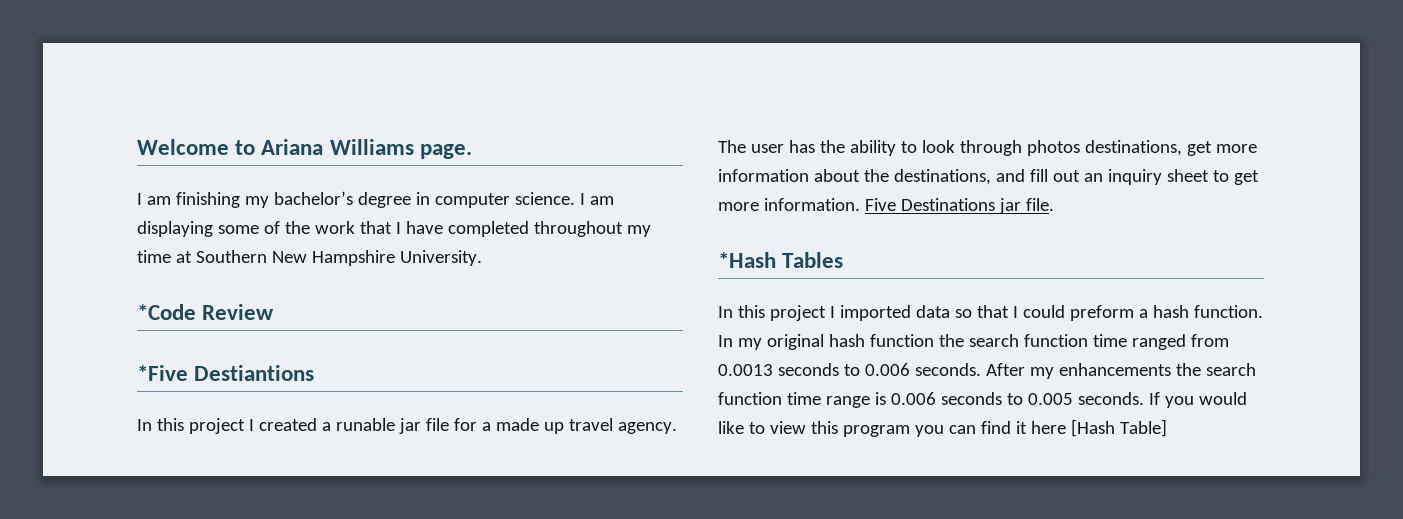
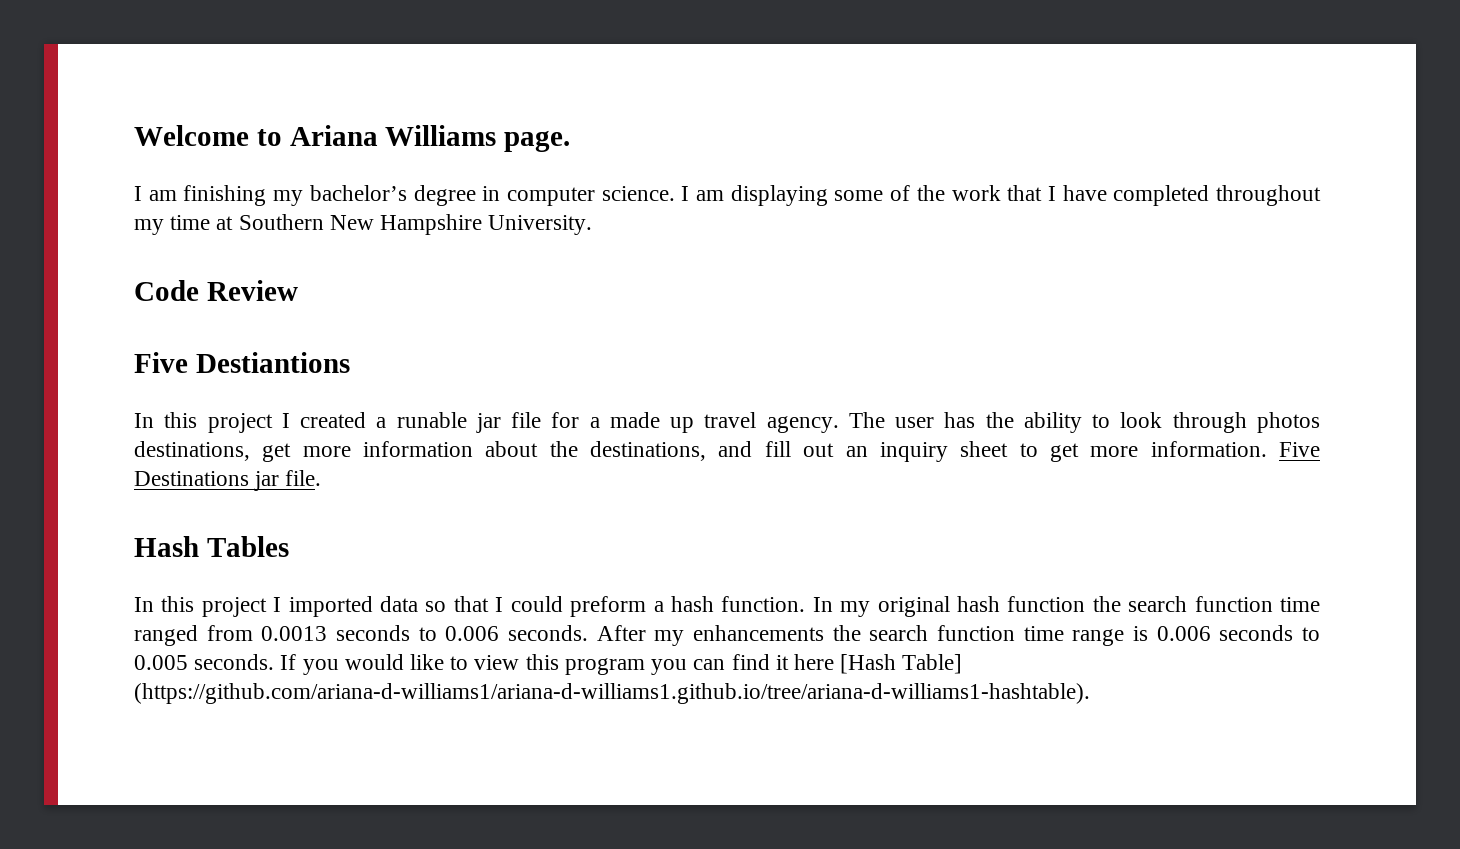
- *Code Review
+ Code Review
- *Five Destiantions
+ Five Destiantions
- *Hash Tables
+ Hash Tables
- If you would like to view this program you can find it here [Hash Table]
+ If you would like to view this program you can find it here [Hash Table] (https://github.com/ariana-d-williams1/ariana-d-williams1.github.io/tree/ariana-d-williams1-hashtable).

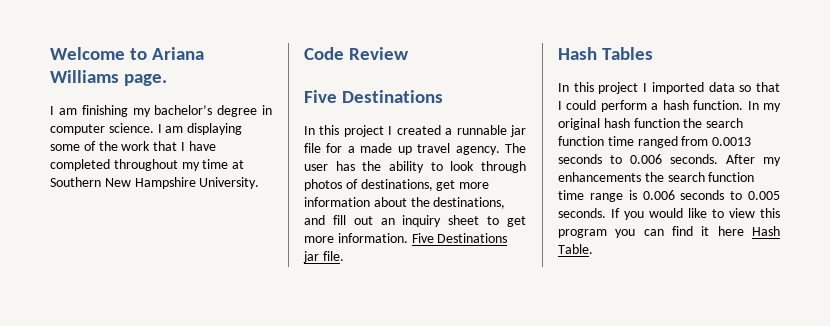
  Code Review
- Five Destiantions
+ Five Destinations
- In this project I created a runable jar file for a made up travel agency.
+ In this project I created a runnable jar file for a made up travel agency.
- The user has the ability to look through photos destinations, get more information about the destinations, and fill out an inquiry sheet to get more information.
+ The user has the ability to look through photos of destinations, get more information about the destinations, and fill out an inquiry sheet to get more information.
- In this project I imported data so that I could preform a hash function.
+ In this project I imported data so that I could perform a hash function.
- If you would like to view this program you can find it here [Hash Table] (https://github.com/ariana-d-williams1/ariana-d-williams1.github.io/tree/ariana-d-williams1-hashtable).
+ If you would like to view this program you can find it here Hash Table.

